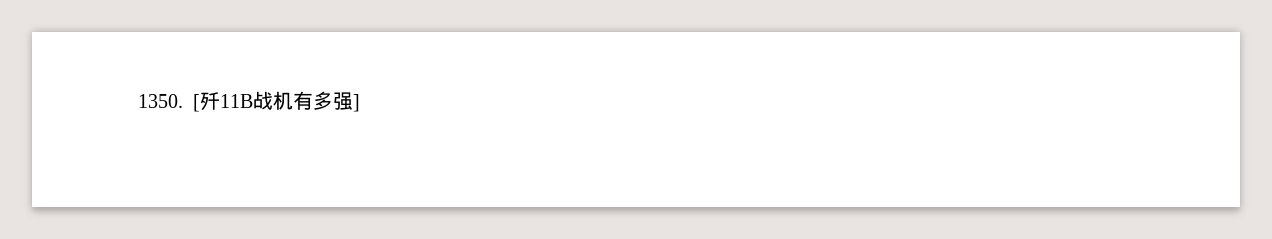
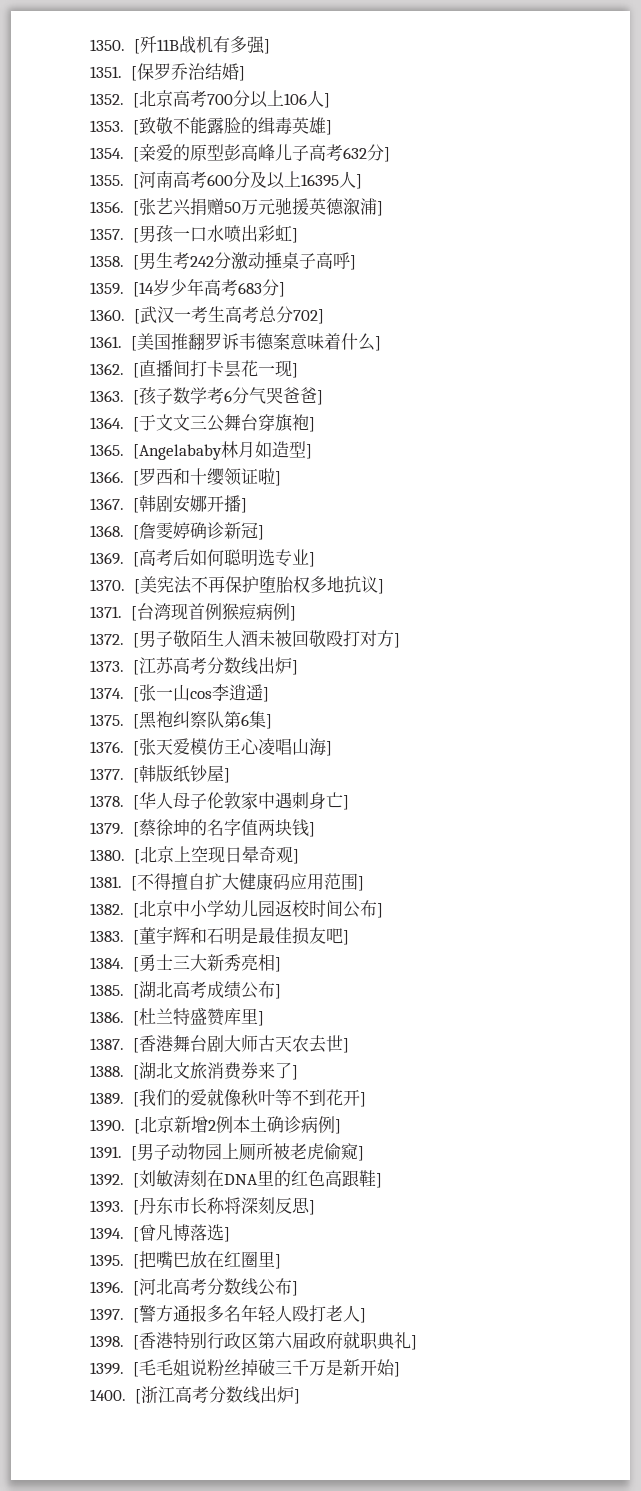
+ 1351. [保罗乔治结婚]
+ 1352. [北京高考700分以上106人]
+ 1353. [致敬不能露脸的缉毒英雄]
+ 1354. [亲爱的原型彭高峰儿子高考632分]
+ 1355. [河南高考600分及以上16395人]
+ 1356. [张艺兴捐赠50万元驰援英德溆浦]
+ 1357. [男孩一口水喷出彩虹]
+ 1358. [男生考242分激动捶桌子高呼]
+ 1359. [14岁少年高考683分]
+ 1360. [武汉一考生高考总分702]
+ 1361. [美国推翻罗诉韦德案意味着什么]
+ 1362. [直播间打卡昙花一现]
+ 1363. [孩子数学考6分气哭爸爸]
+ 1364. [于文文三公舞台穿旗袍]
+ 1365. [Angelababy林月如造型]
+ 1366. [罗西和十缨领证啦]
+ 1367. [韩剧安娜开播]
+ 1368. [詹雯婷确诊新冠]
+ 1369. [高考后如何聪明选专业]
+ 1370. [美宪法不再保护堕胎权多地抗议]
+ 1371. [台湾现首例猴痘病例]
+ 1372. [男子敬陌生人酒未被回敬殴打对方]
+ 1373. [江苏高考分数线出炉]
+ 1374. [张一山cos李逍遥]
+ 1375. [黑袍纠察队第6集]
+ 1376. [张天爱模仿王心凌唱山海]
+ 1377. [韩版纸钞屋]
+ 1378. [华人母子伦敦家中遇刺身亡]
+ 1379. [蔡徐坤的名字值两块钱]
+ 1380. [北京上空现日晕奇观]
+ 1381. [不得擅自扩大健康码应用范围]
+ 1382. [北京中小学幼儿园返校时间公布]
+ 1383. [董宇辉和石明是最佳损友吧]
+ 1384. [勇士三大新秀亮相]
+ 1385. [湖北高考成绩公布]
+ 1386. [杜兰特盛赞库里]
+ 1387. [香港舞台剧大师古天农去世]
+ 1388. [湖北文旅消费券来了]
+ 1389. [我们的爱就像秋叶等不到花开]
+ 1390. [北京新增2例本土确诊病例]
+ 1391. [男子动物园上厕所被老虎偷窥]
+ 1392. [刘敏涛刻在DNA里的红色高跟鞋]
+ 1393. [丹东市长称将深刻反思]
+ 1394. [曾凡博落选]
+ 1395. [把嘴巴放在红圈里]
+ 1396. [河北高考分数线公布]
+ 1397. [警方通报多名年轻人殴打老人]
+ 1398. [香港特别行政区第六届政府就职典礼]
+ 1399. [毛毛姐说粉丝掉破三千万是新开始]
+ 1400. [浙江高考分数线出炉]

